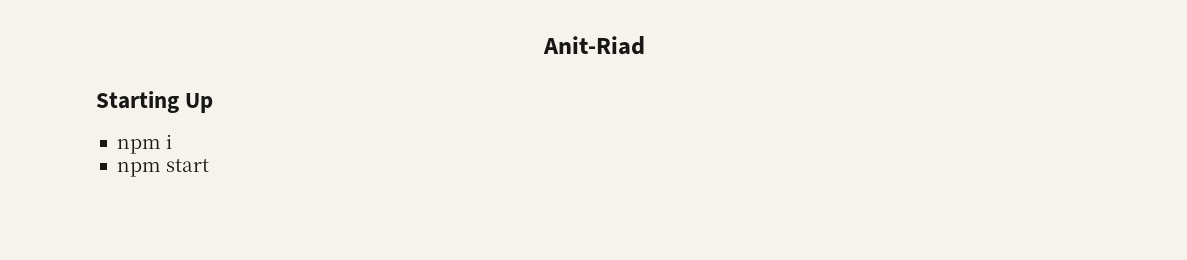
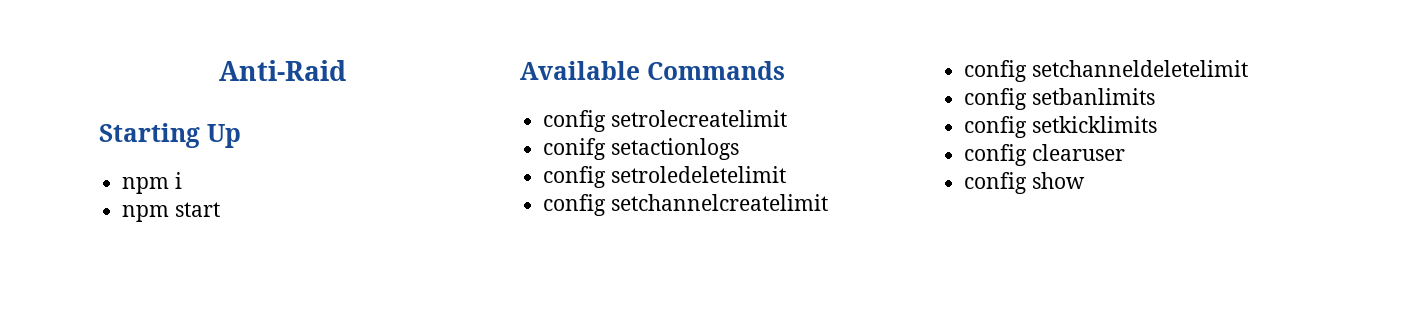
- Anit-Riad
+ Anti-Raid
+ Available Commands
+ config setrolecreatelimit
+ conifg setactionlogs
+ config setroledeletelimit
+ config setchannelcreatelimit
+ config setchanneldeletelimit
+ config setbanlimits
+ config setkicklimits
+ config clearuser
+ config show

